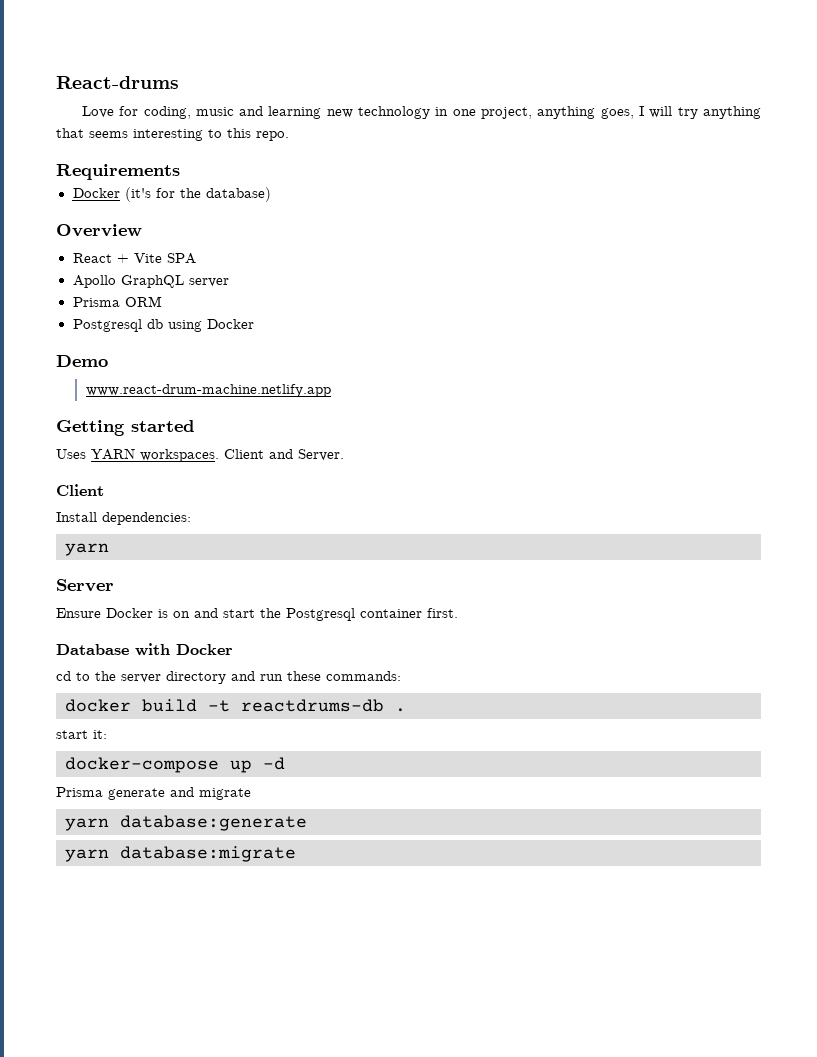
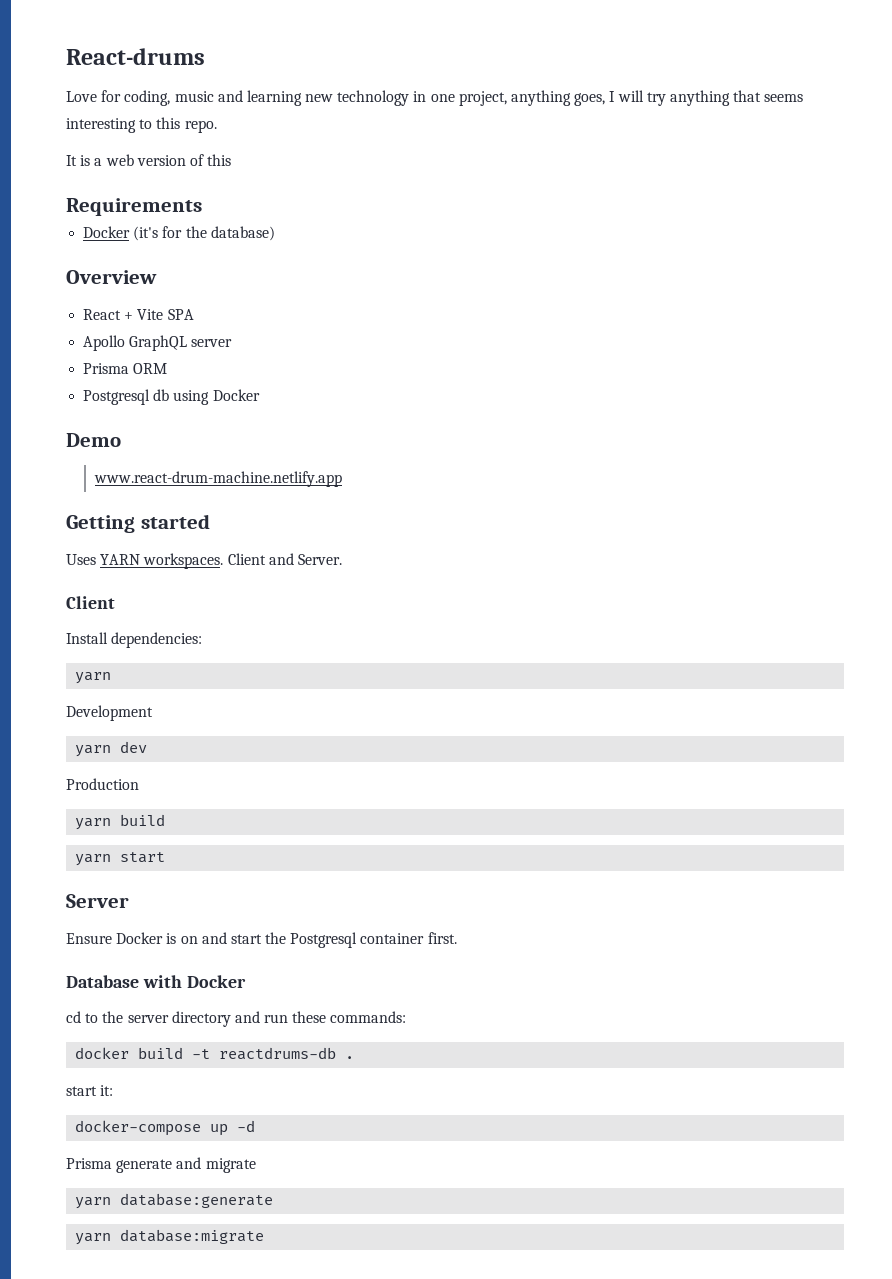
+ It is a web version of this
+ Development
+ yarn dev
+ Production
+ yarn build
+ yarn start

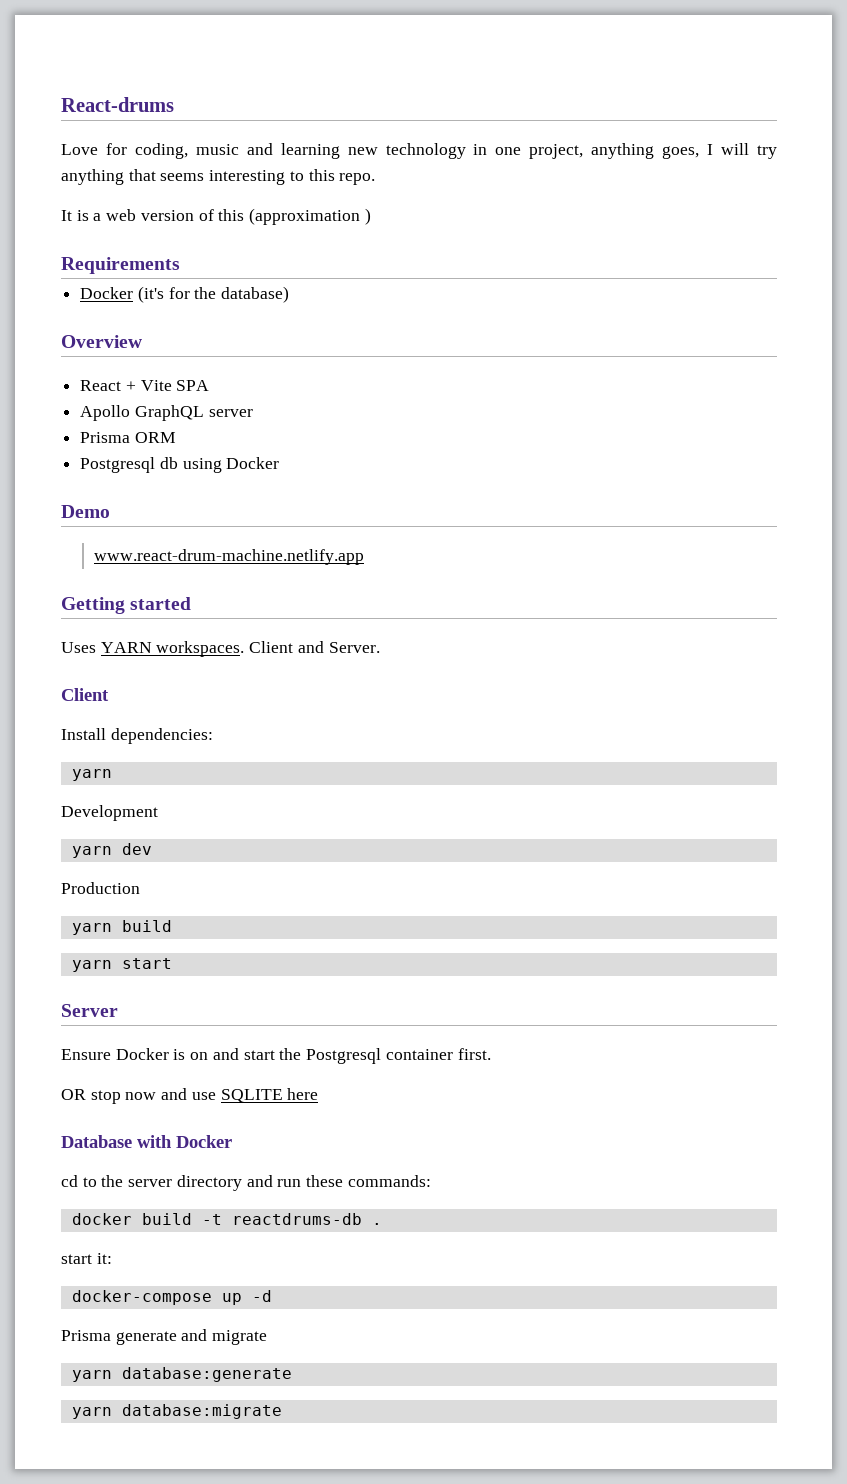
- It is a web version of this
+ It is a web version of this (approximation )
+ OR stop now and use SQLITE here

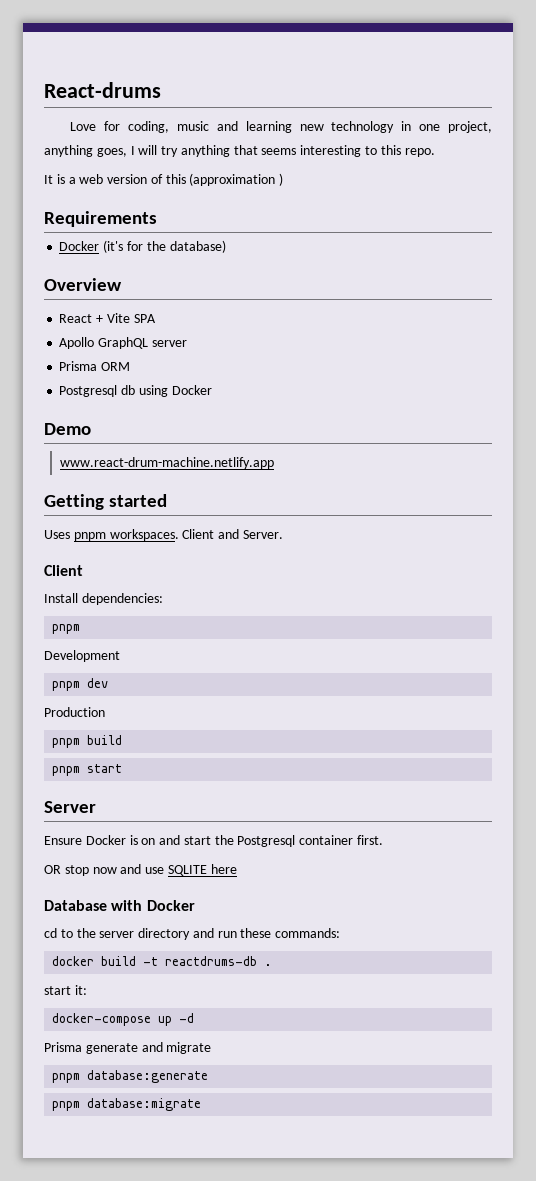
- Uses YARN workspaces.
+ Uses pnpm workspaces.
  Install dependencies:
- yarn
+ pnpm
- yarn dev
+ pnpm dev
- yarn build
+ pnpm build
- yarn start
+ pnpm start
- yarn database:generate
+ pnpm database:generate
- yarn database:migrate
+ pnpm database:migrate

